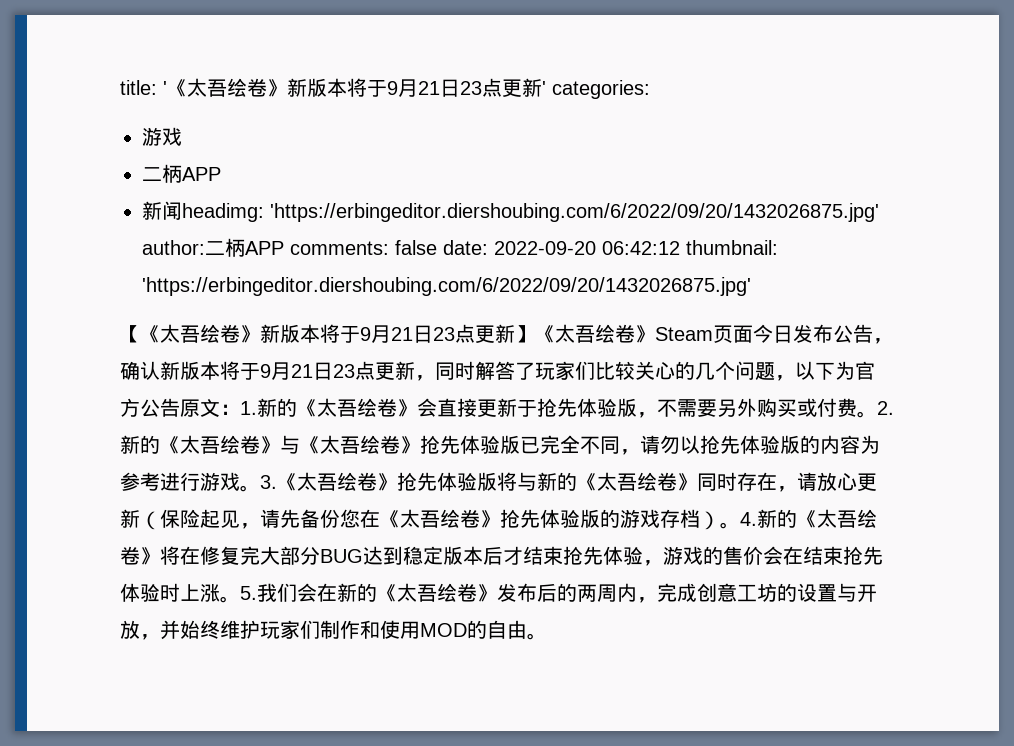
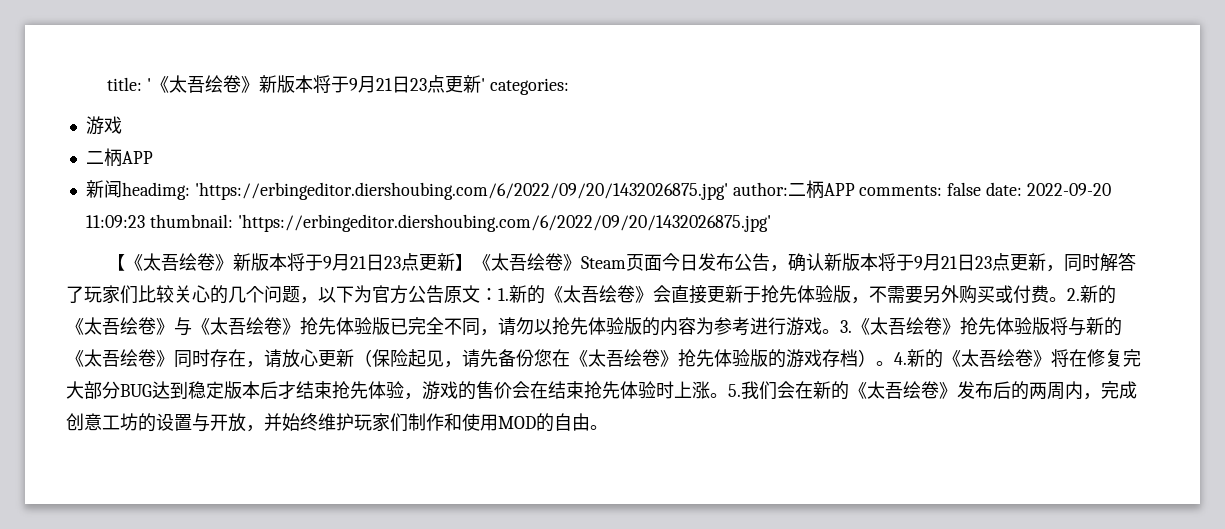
- 新闻headimg: 'https://erbingeditor.diershoubing.com/6/2022/09/20/1432026875.jpg' author:二柄APP comments: false date: 2022-09-20 06:42:12 thumbnail: 'https://erbingeditor.diershoubing.com/6/2022/09/20/1432026875.jpg'
+ 新闻headimg: 'https://erbingeditor.diershoubing.com/6/2022/09/20/1432026875.jpg' author:二柄APP comments: false date: 2022-09-20 11:09:23 thumbnail: 'https://erbingeditor.diershoubing.com/6/2022/09/20/1432026875.jpg'

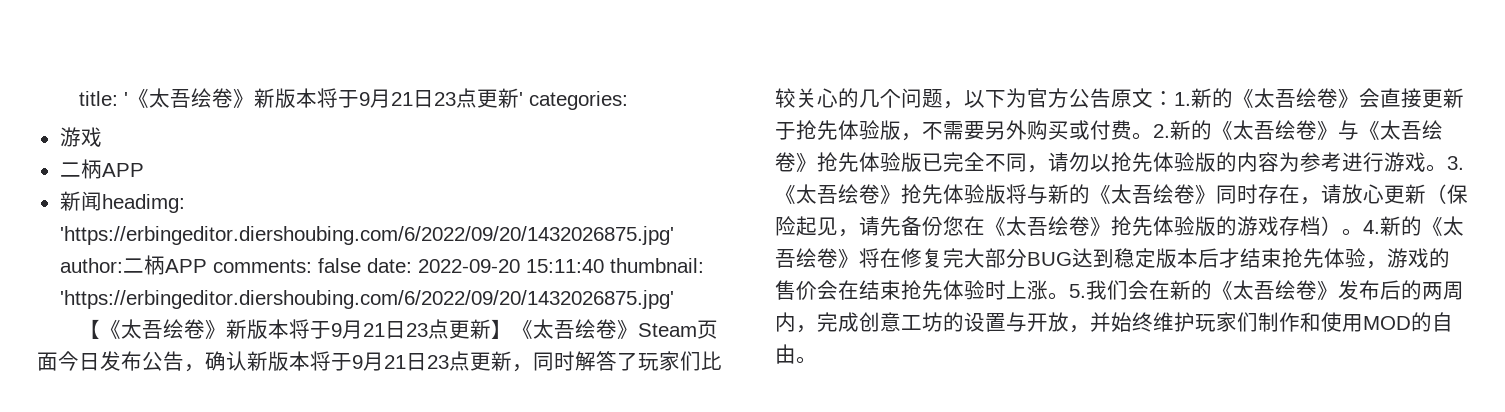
- 新闻headimg: 'https://erbingeditor.diershoubing.com/6/2022/09/20/1432026875.jpg' author:二柄APP comments: false date: 2022-09-20 11:09:23 thumbnail: 'https://erbingeditor.diershoubing.com/6/2022/09/20/1432026875.jpg'
+ 新闻headimg: 'https://erbingeditor.diershoubing.com/6/2022/09/20/1432026875.jpg' author:二柄APP comments: false date: 2022-09-20 15:11:40 thumbnail: 'https://erbingeditor.diershoubing.com/6/2022/09/20/1432026875.jpg'

